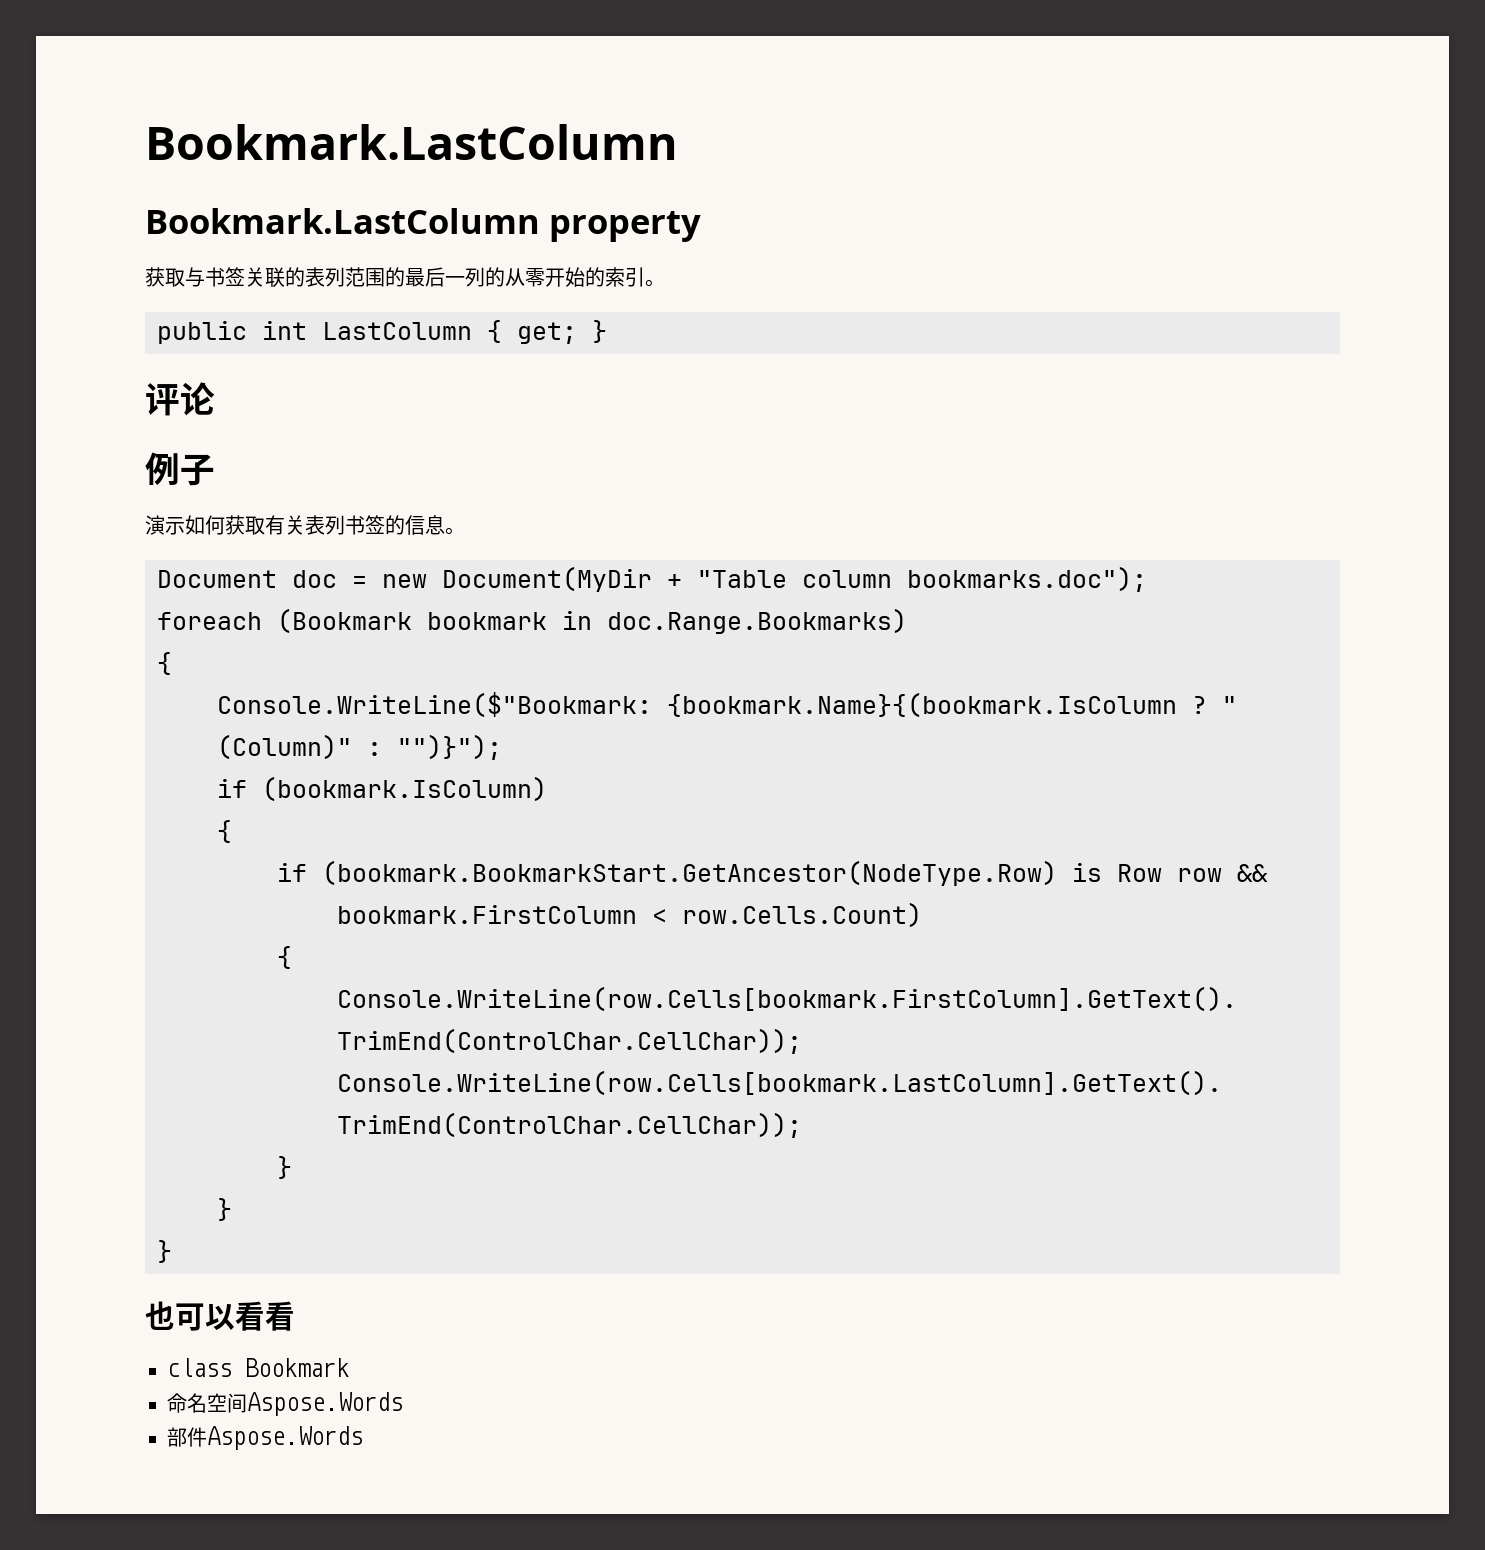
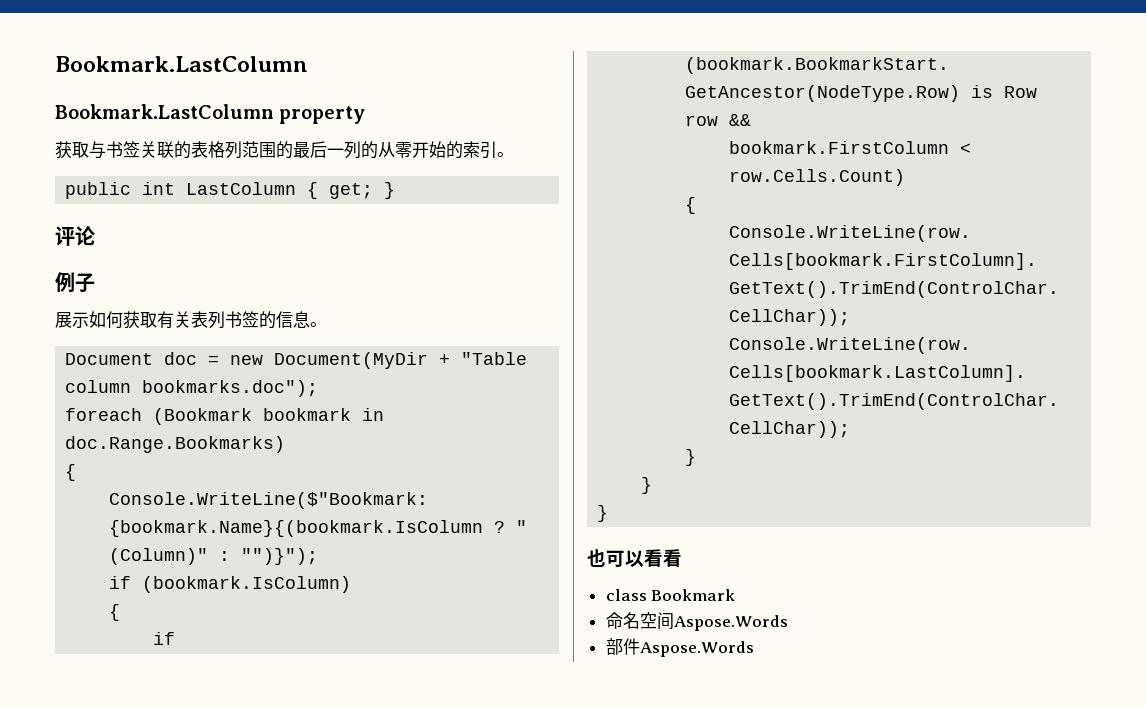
- 获取与书签关联的表列范围的最后一列的从零开始的索引。
+ 获取与书签关联的表格列范围的最后一列的从零开始的索引。
- 演示如何获取有关表列书签的信息。
+ 展示如何获取有关表列书签的信息。

